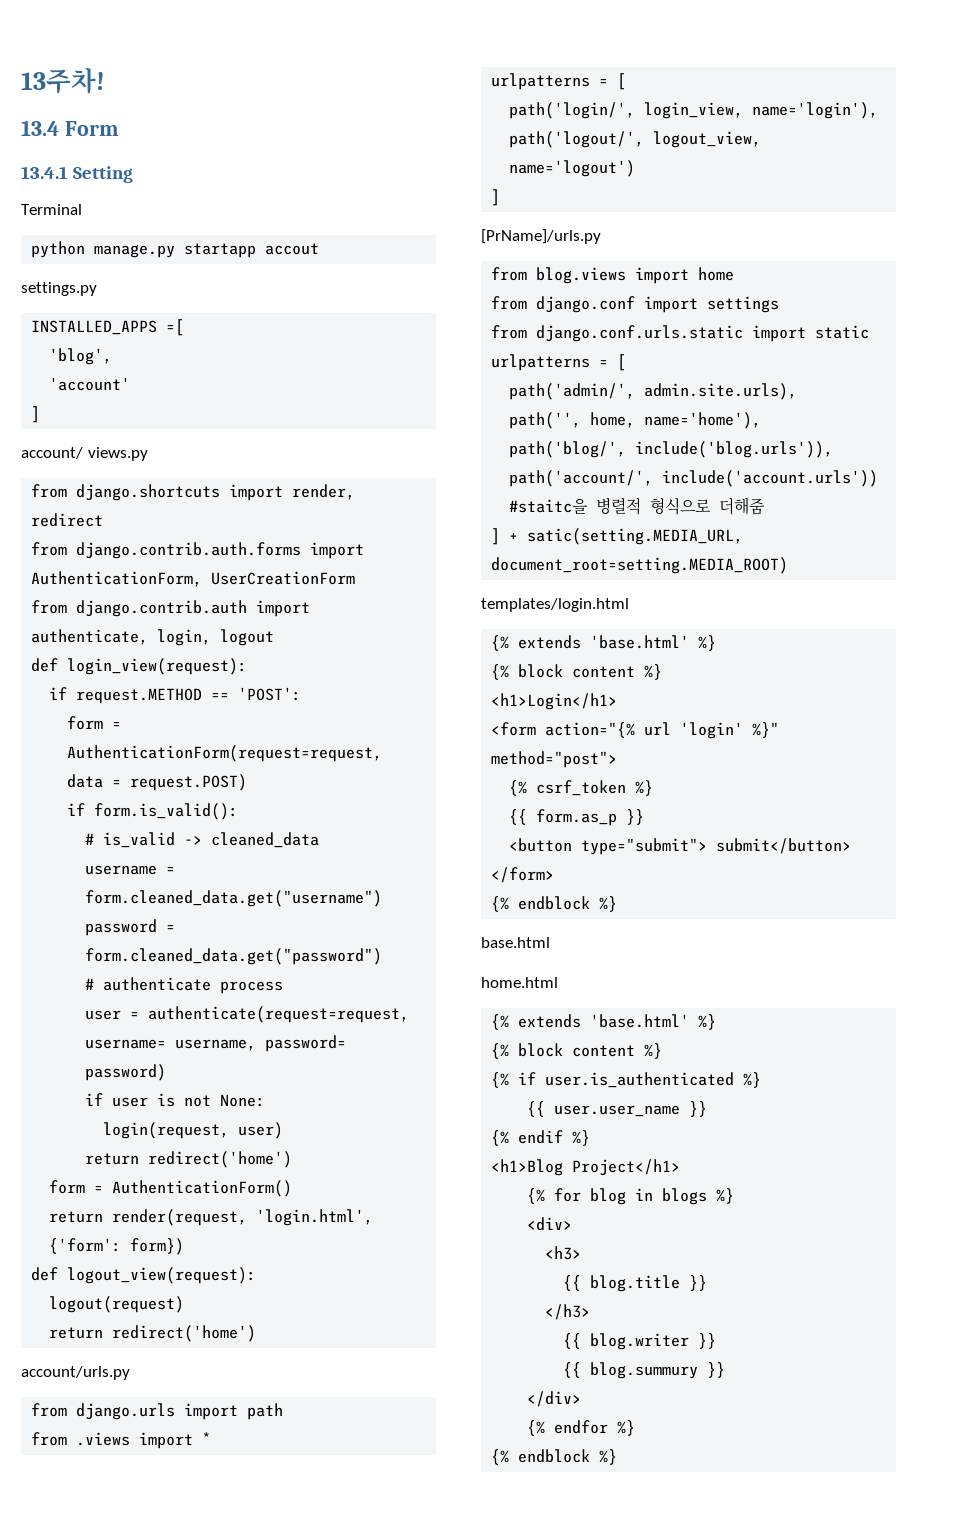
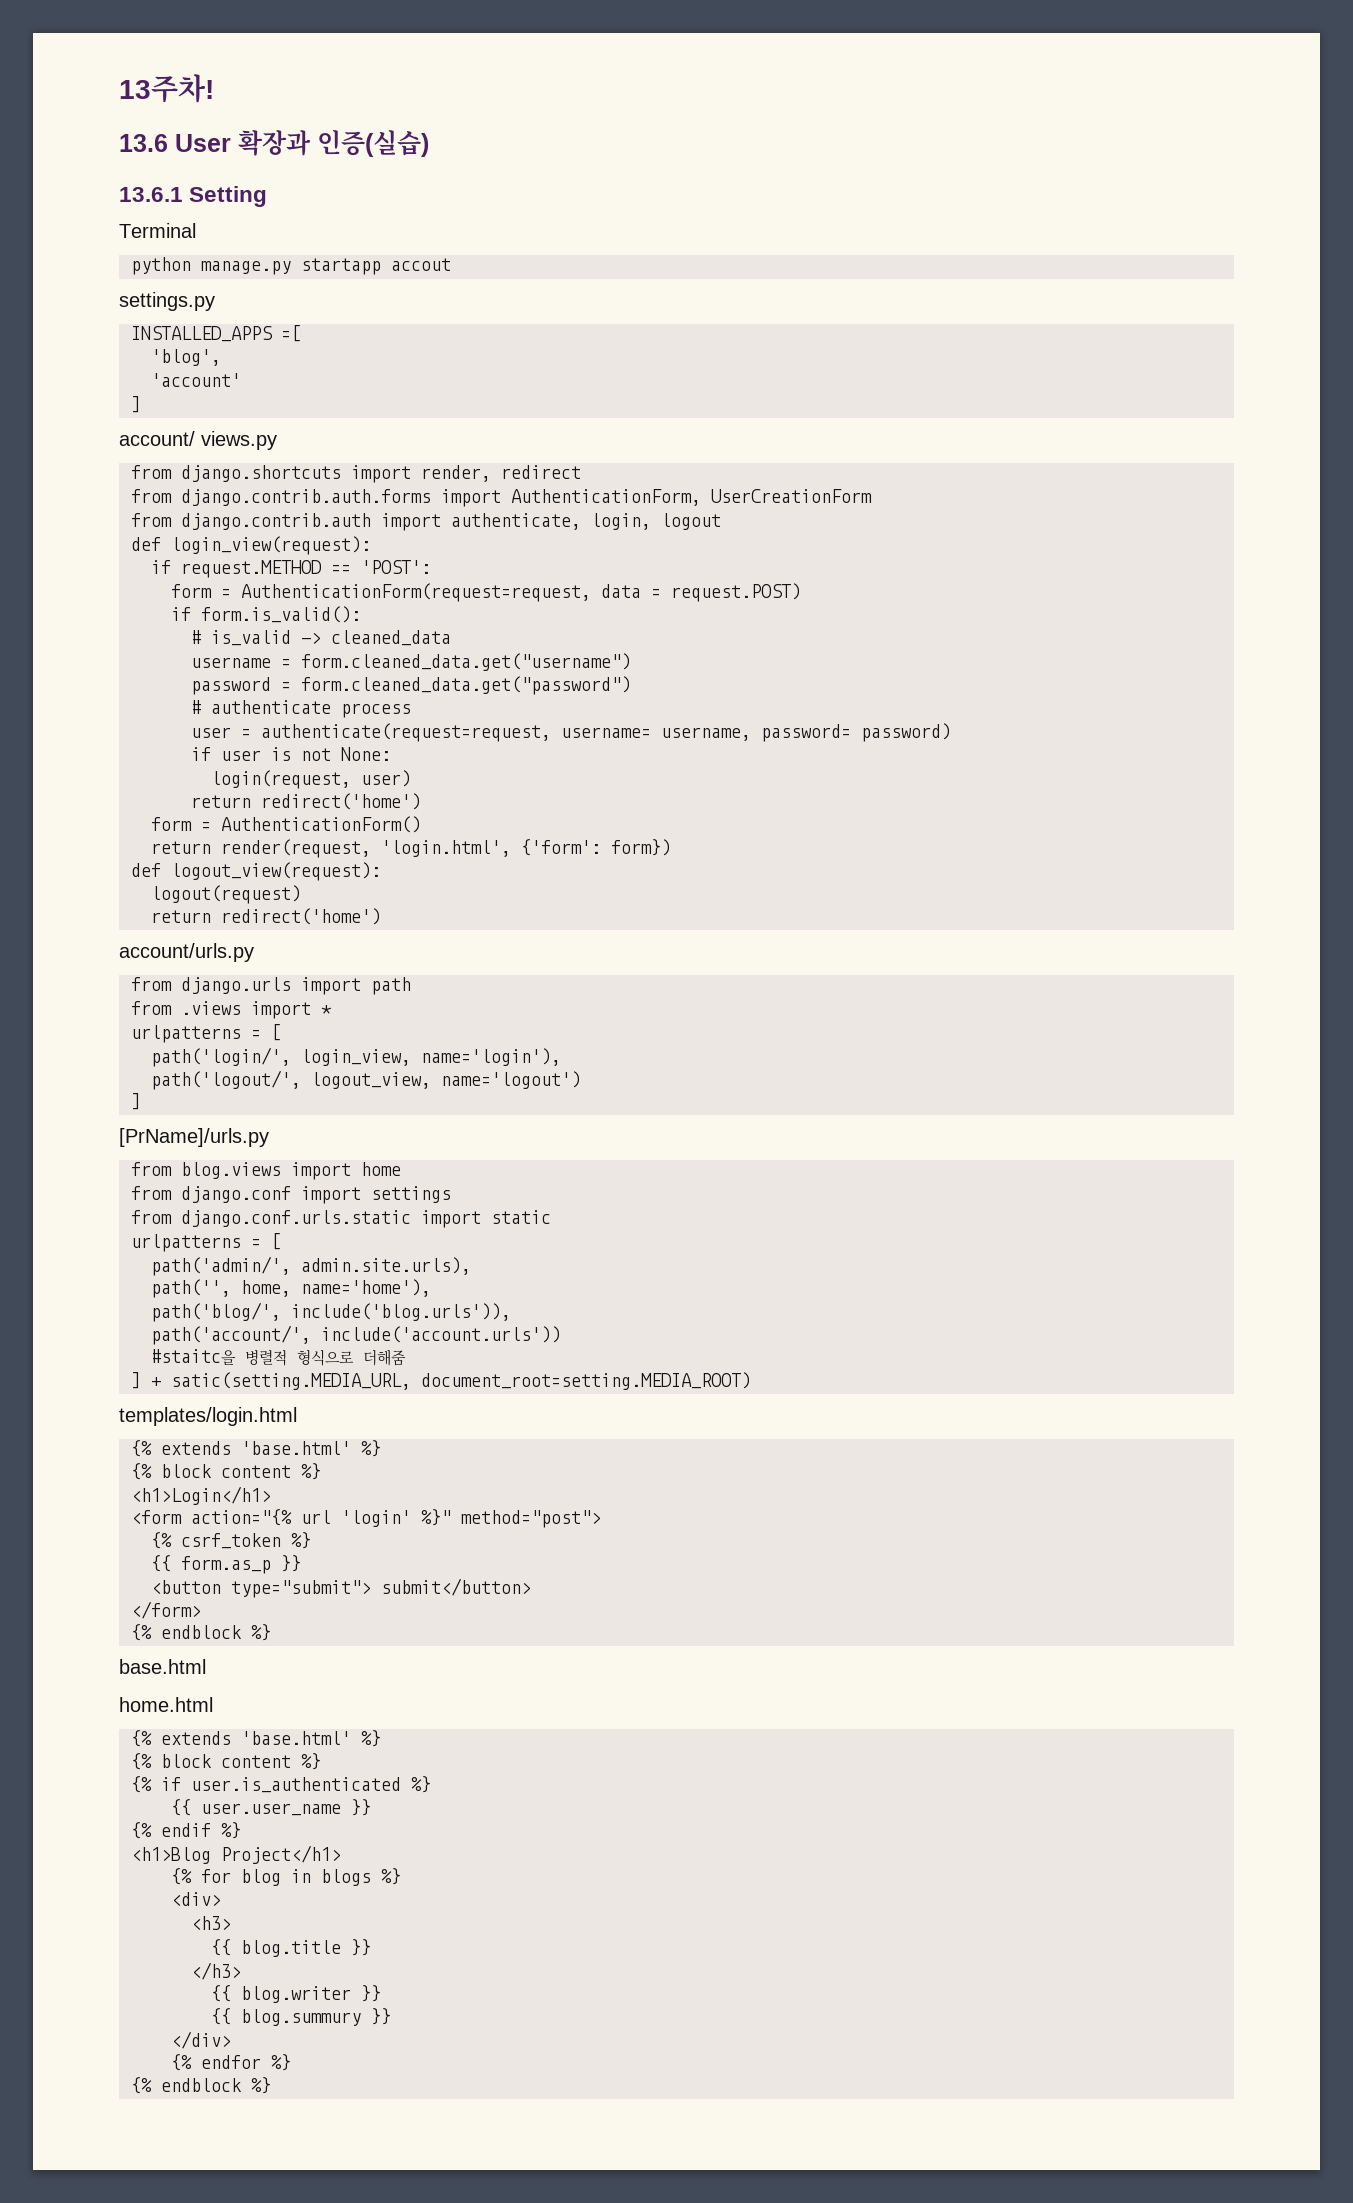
- 13.4 Form
- 13.4.1 Setting
+ 13.6 User 확장과 인증(실습)
+ 13.6.1 Setting

